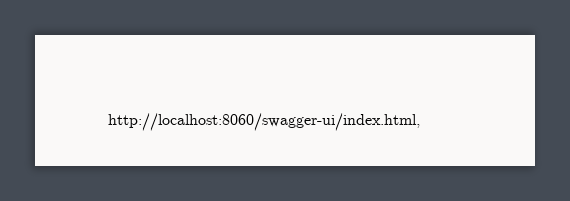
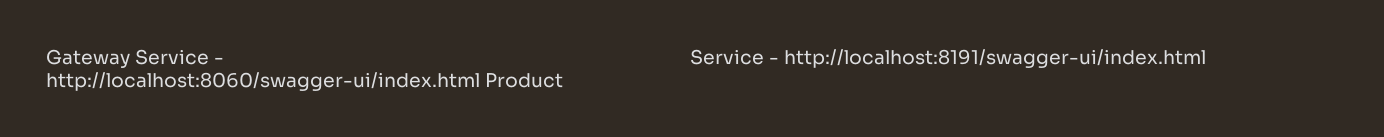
- http://localhost:8060/swagger-ui/index.html,
+ Gateway Service - http://localhost:8060/swagger-ui/index.html Product Service - http://localhost:8191/swagger-ui/index.html

